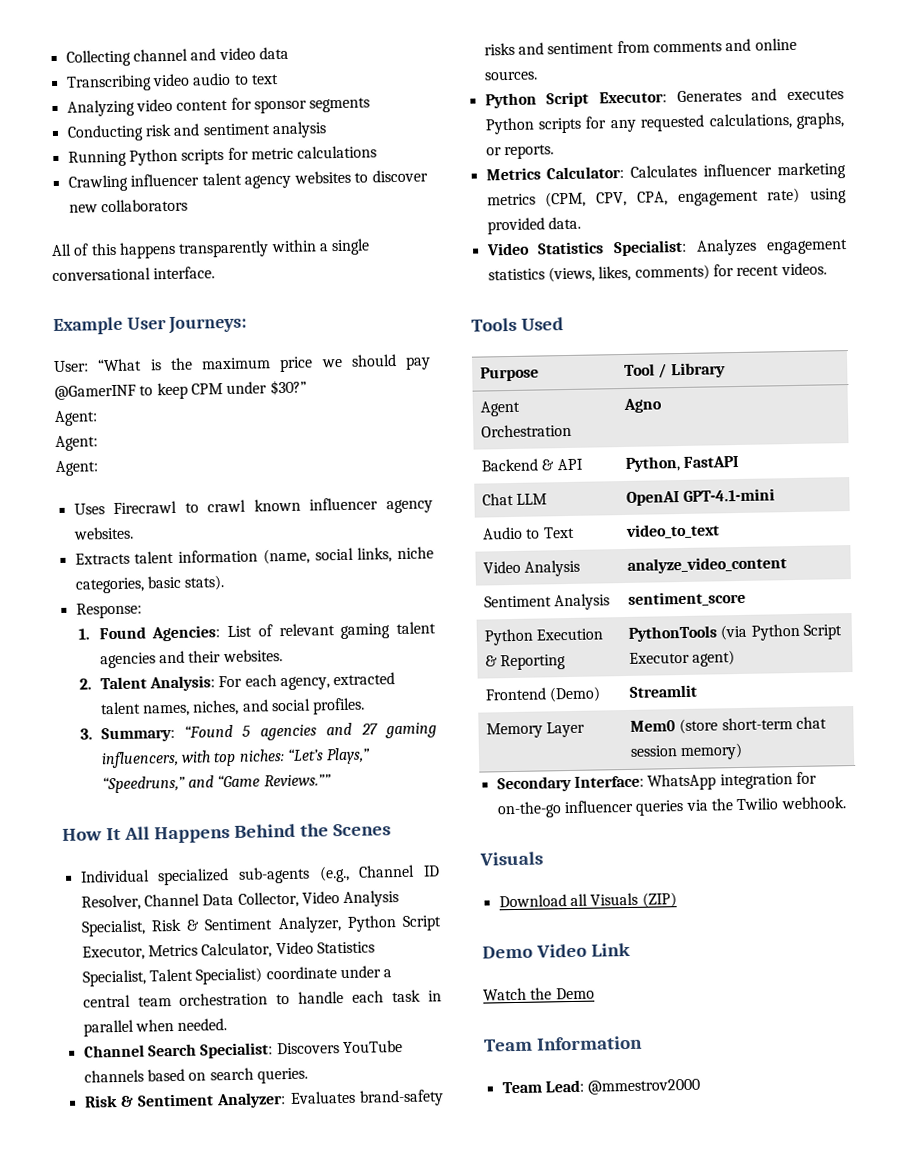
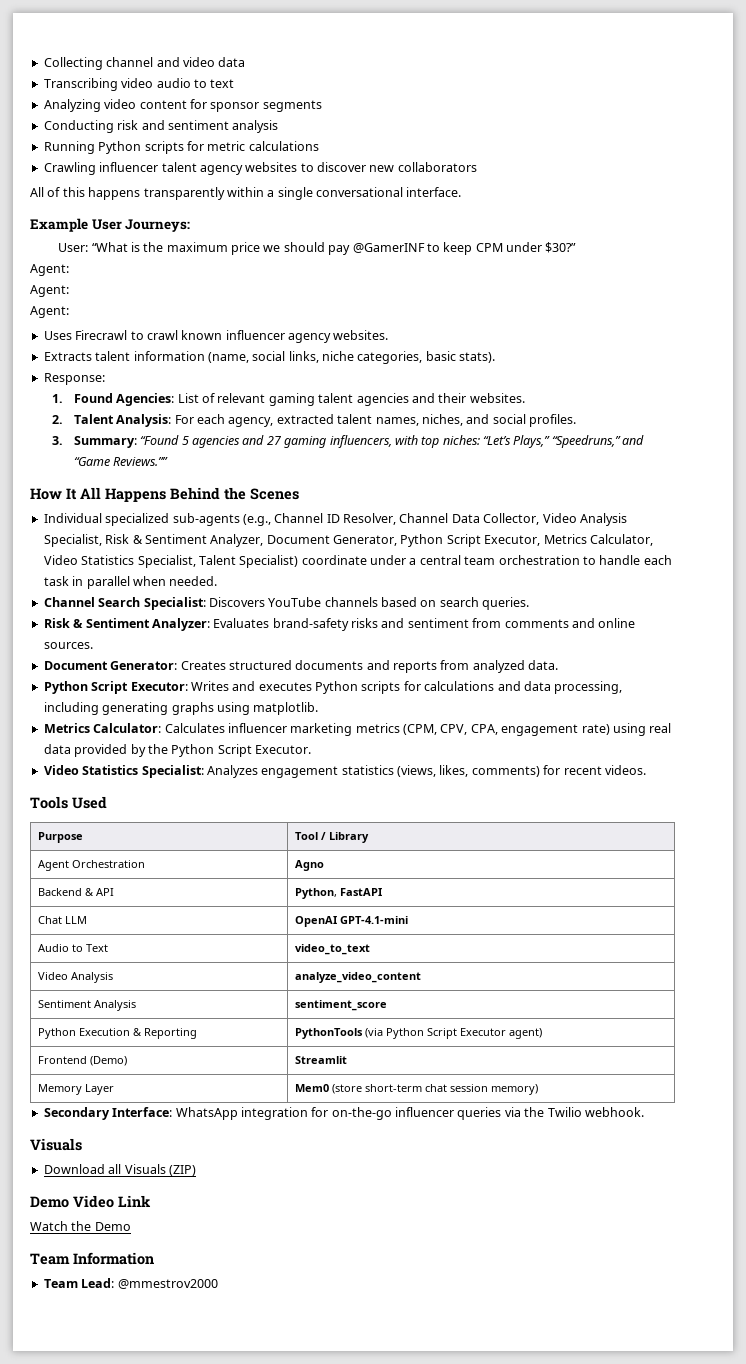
- Individual specialized sub-agents (e.g., Channel ID Resolver, Channel Data Collector, Video Analysis Specialist, Risk & Sentiment Analyzer, Python Script Executor, Metrics Calculator, Video Statistics Specialist, Talent Specialist) coordinate under a central team orchestration to handle each task in parallel when needed.
+ Individual specialized sub-agents (e.g., Channel ID Resolver, Channel Data Collector, Video Analysis Specialist, Risk & Sentiment Analyzer, Document Generator, Python Script Executor, Metrics Calculator, Video Statistics Specialist, Talent Specialist) coordinate under a central team orchestration to handle each task in parallel when needed.
+ Document Generator: Creates structured documents and reports from analyzed data.
- Python Script Executor: Generates and executes Python scripts for any requested calculations, graphs, or reports.
+ Python Script Executor: Writes and executes Python scripts for calculations and data processing, including generating graphs using matplotlib.
- Metrics Calculator: Calculates influencer marketing metrics (CPM, CPV, CPA, engagement rate) using provided data.
+ Metrics Calculator: Calculates influencer marketing metrics (CPM, CPV, CPA, engagement rate) using real data provided by the Python Script Executor.

